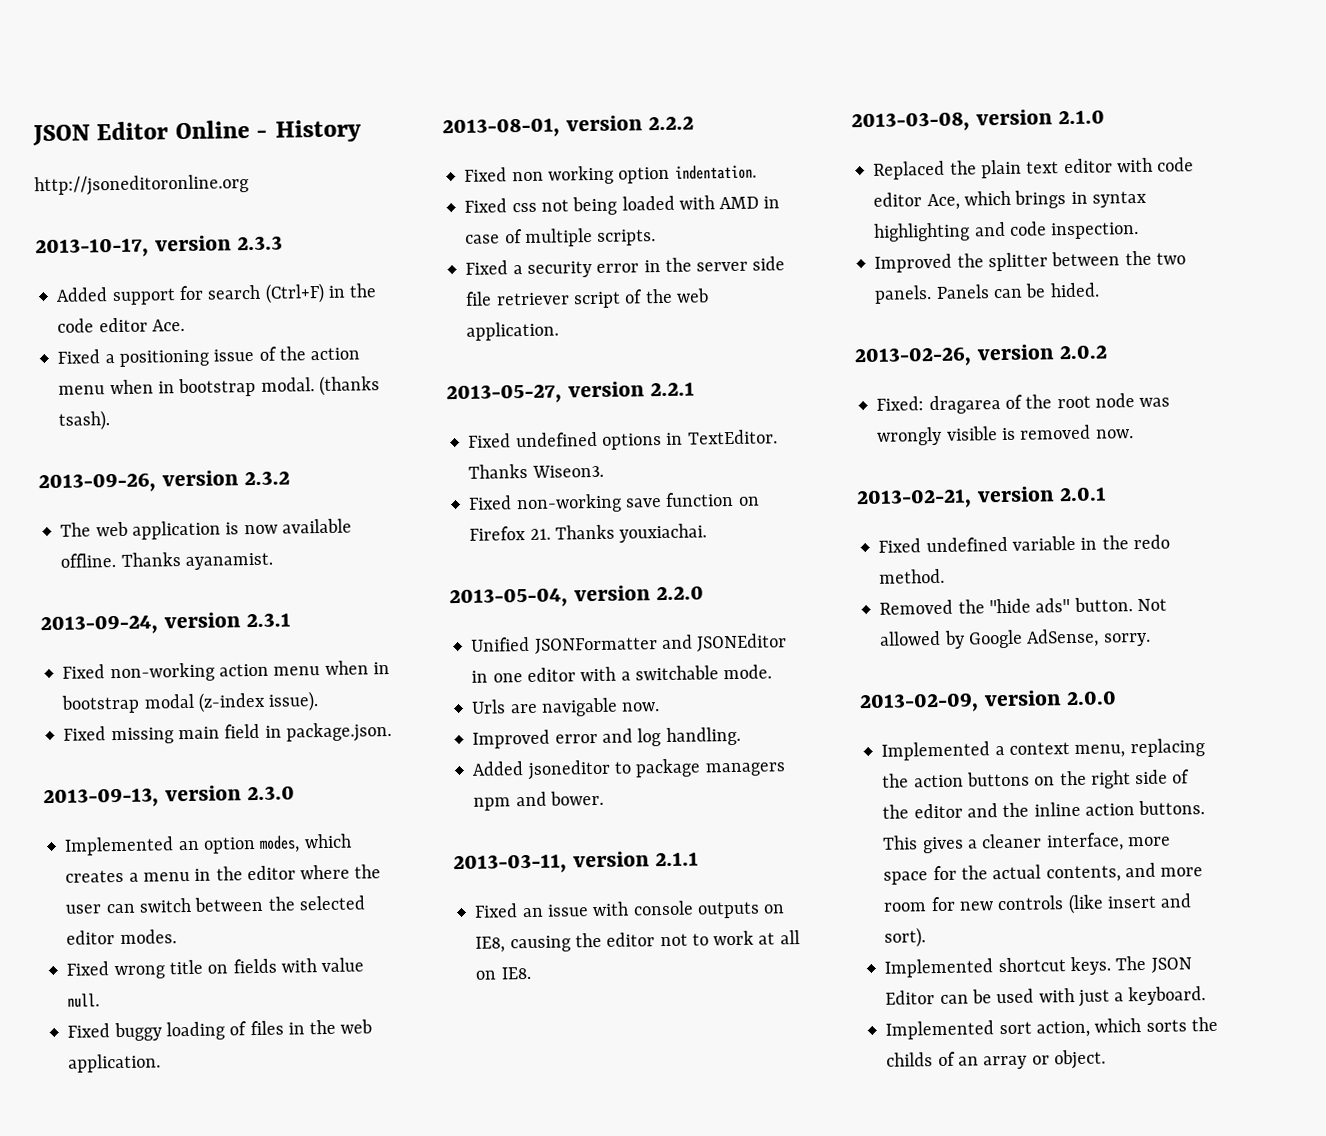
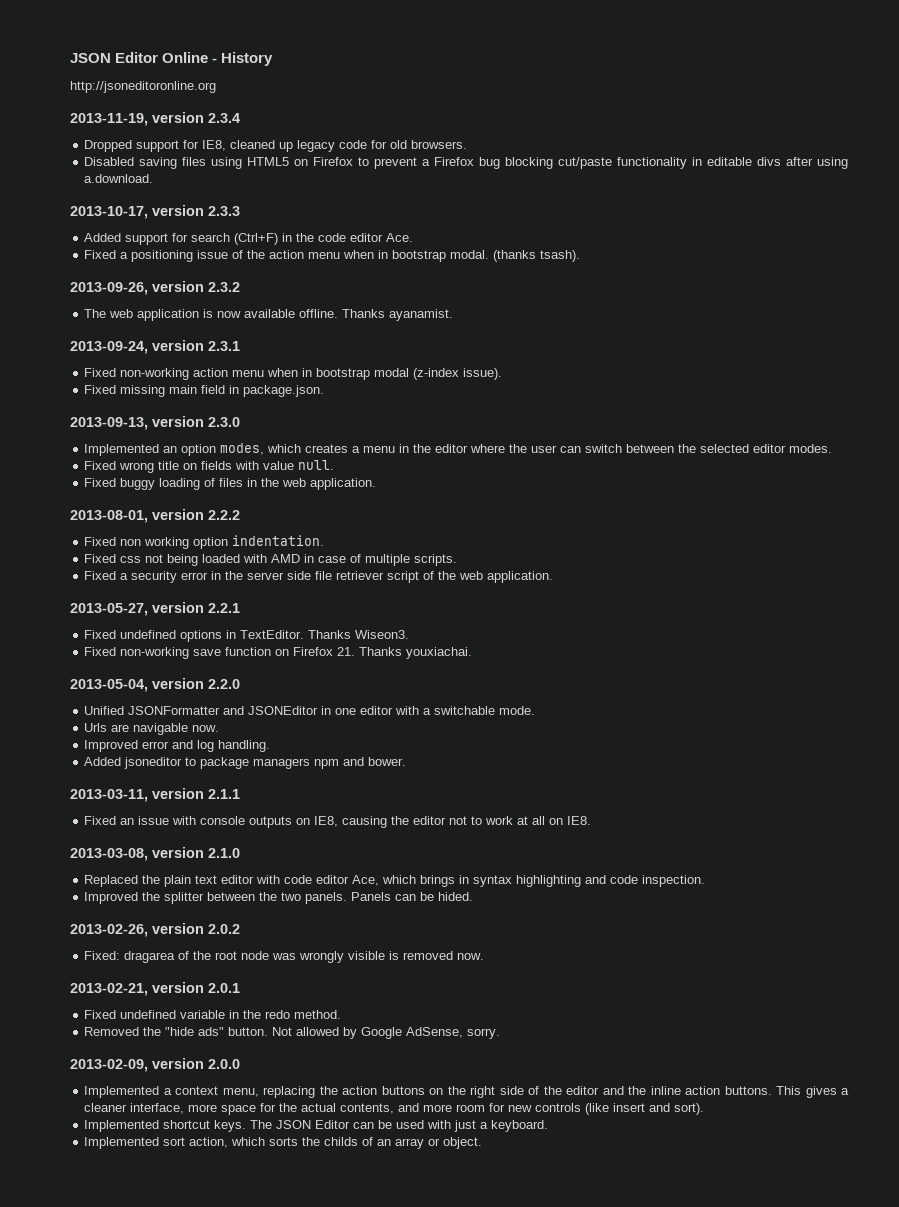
+ 2013-11-19, version 2.3.4
+ Dropped support for IE8, cleaned up legacy code for old browsers.
+ Disabled saving files using HTML5 on Firefox to prevent a Firefox bug blocking cut/paste functionality in editable divs after using a.download.

